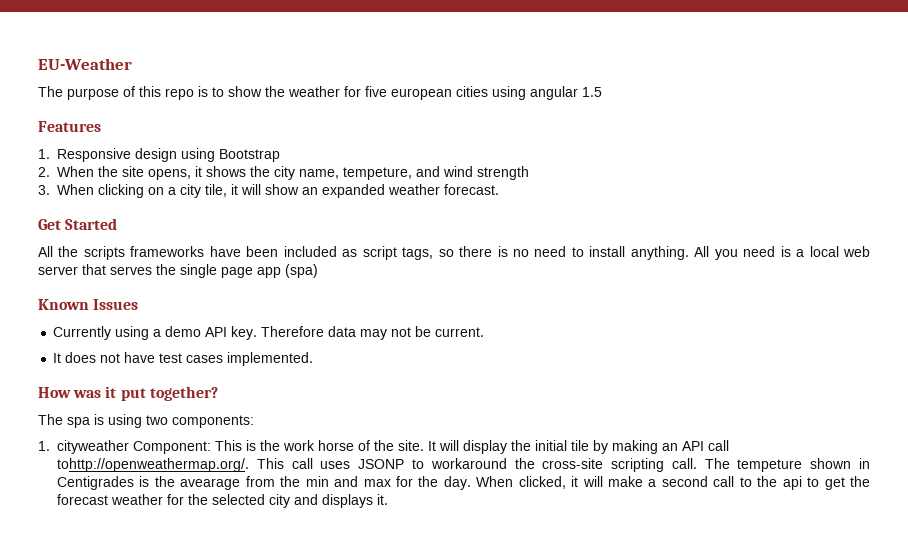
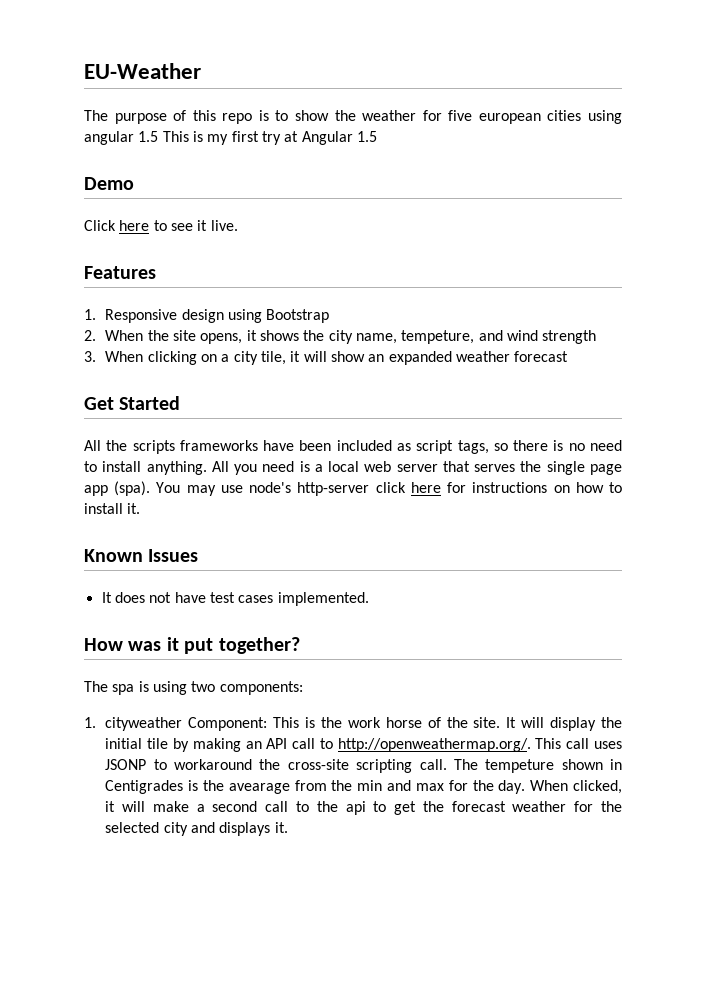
- The purpose of this repo is to show the weather for five european cities using angular 1.5
+ The purpose of this repo is to show the weather for five european cities using angular 1.5 This is my first try at Angular 1.5
+ Demo
+ Click here to see it live.
- 3. When clicking on a city tile, it will show an expanded weather forecast.
+ 3. When clicking on a city tile, it will show an expanded weather forecast
- All you need is a local web server that serves the single page app (spa)
+ All you need is a local web server that serves the single page app (spa). You may use node's http-server click here for instructions on how to install it.
  Known Issues
- Currently using a demo API key. Therefore data may not be current.
- It will display the initial tile by making an API call tohttp://openweathermap.org/. This call uses JSONP to workaround the cross-site scripting call.
+ It will display the initial tile by making an API call to http://openweathermap.org/. This call uses JSONP to workaround the cross-site scripting call.

